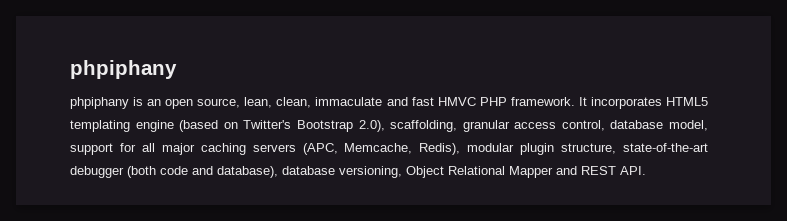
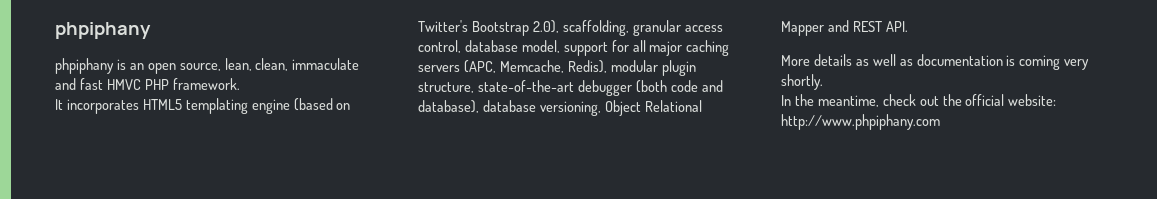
- phpiphany is an open source, lean, clean, immaculate and fast HMVC PHP framework. It incorporates HTML5 templating engine (based on Twitter's Bootstrap 2.0), scaffolding, granular access control, database model, support for all major caching servers (APC, Memcache, Redis), modular plugin structure, state-of-the-art debugger (both code and database), database versioning, Object Relational Mapper and REST API.
+ phpiphany is an open source, lean, clean, immaculate and fast HMVC PHP framework.
+ It incorporates HTML5 templating engine (based on Twitter's Bootstrap 2.0), scaffolding, granular access control, database model, support for all major caching servers (APC, Memcache, Redis), modular plugin structure, state-of-the-art debugger (both code and database), database versioning, Object Relational Mapper and REST API.
+ More details as well as documentation is coming very shortly.
+ In the meantime, check out the official website: http://www.phpiphany.com

